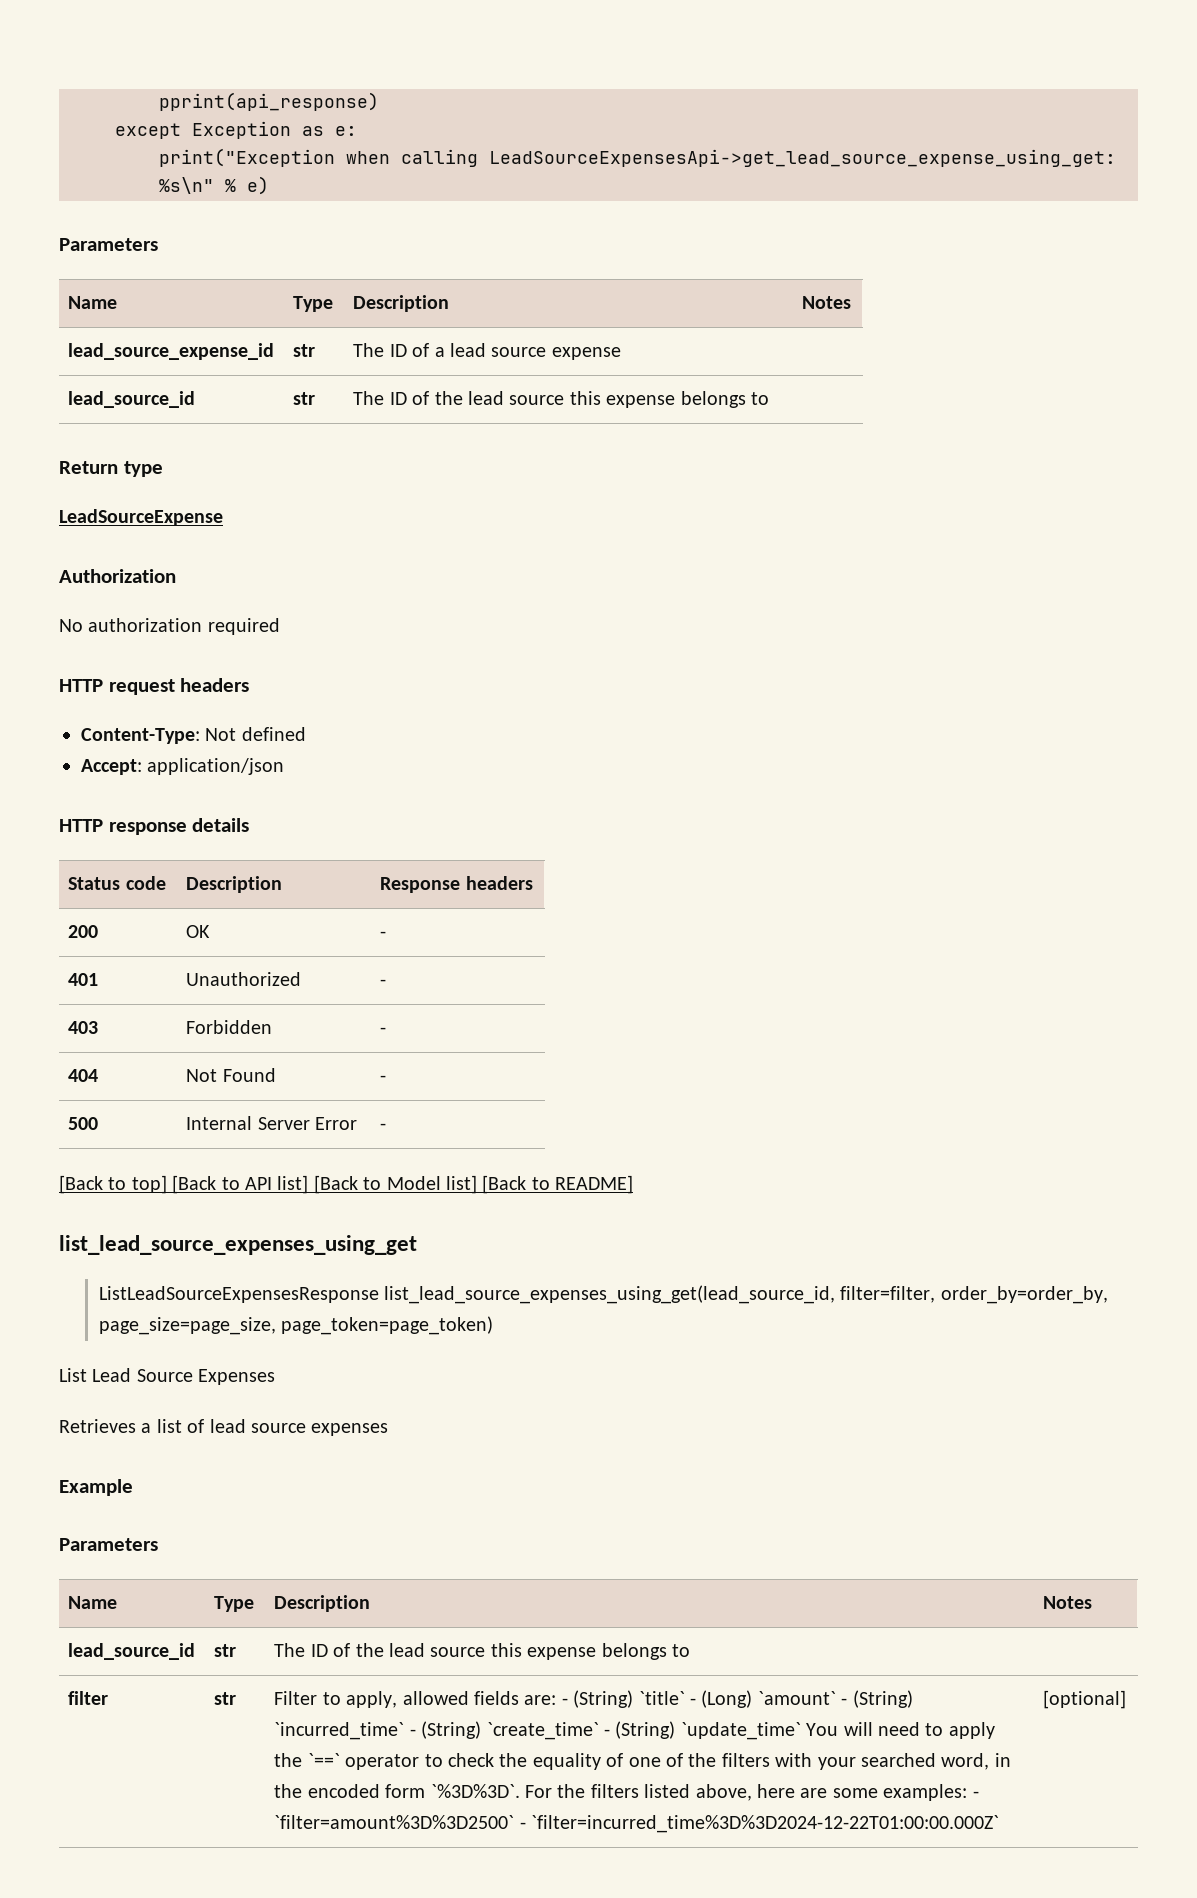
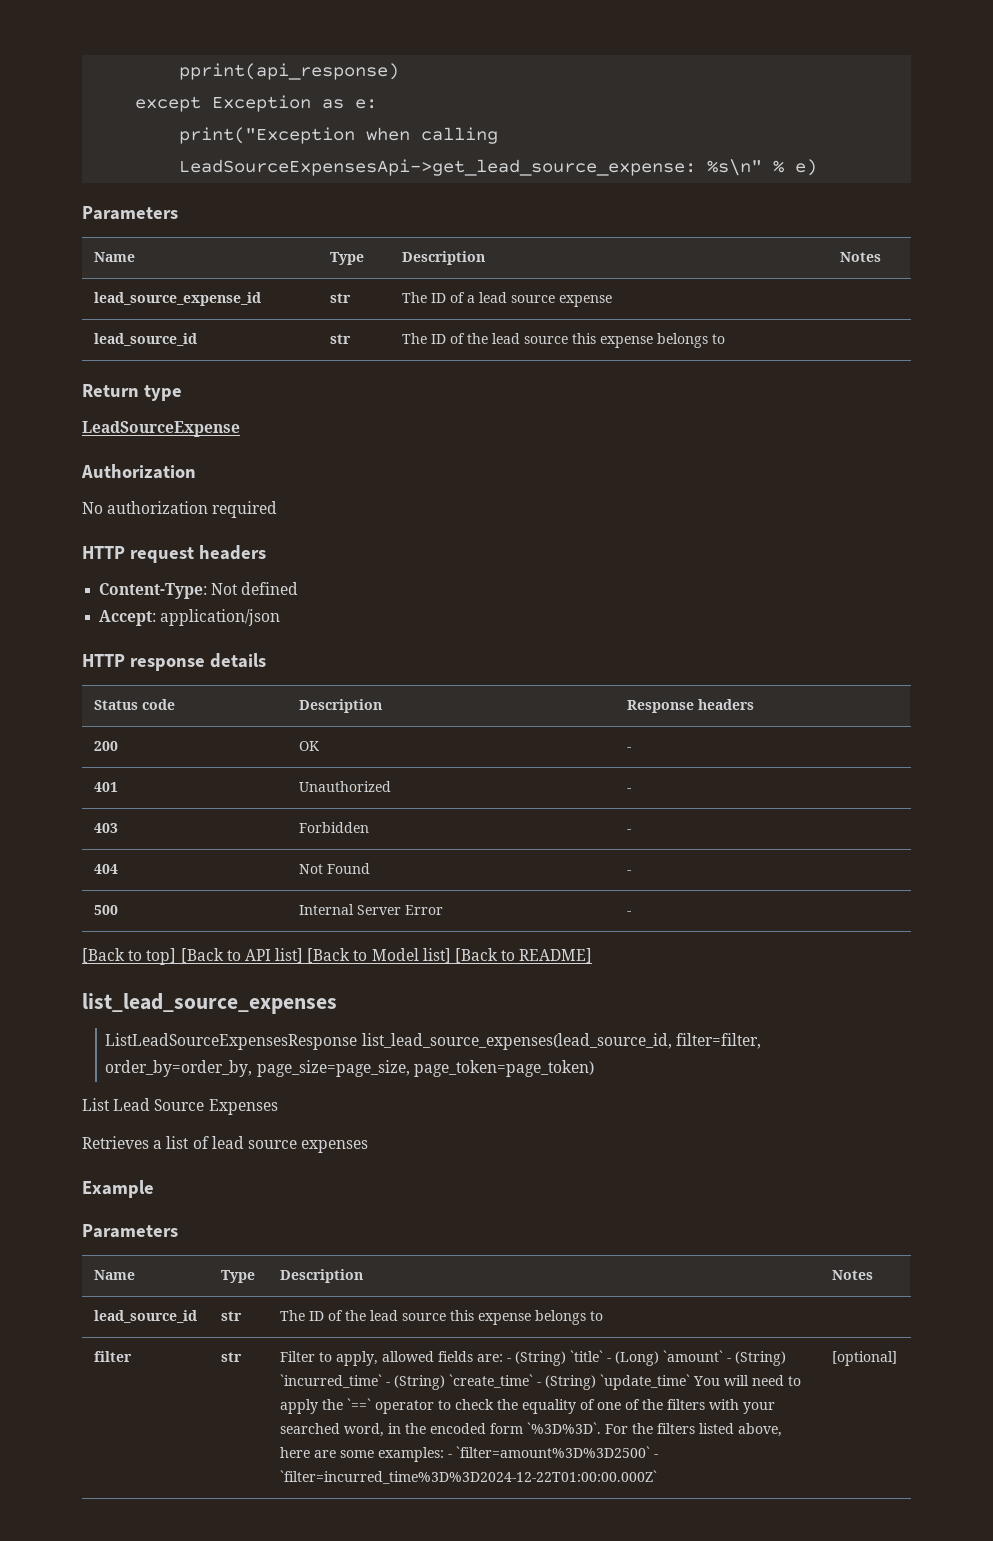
- print("Exception when calling LeadSourceExpensesApi->get_lead_source_expense_using_get: %s\n" % e)
+ print("Exception when calling LeadSourceExpensesApi->get_lead_source_expense: %s\n" % e)
- list_lead_source_expenses_using_get
+ list_lead_source_expenses
- ListLeadSourceExpensesResponse list_lead_source_expenses_using_get(lead_source_id, filter=filter, order_by=order_by, page_size=page_size, page_token=page_token)
+ ListLeadSourceExpensesResponse list_lead_source_expenses(lead_source_id, filter=filter, order_by=order_by, page_size=page_size, page_token=page_token)

